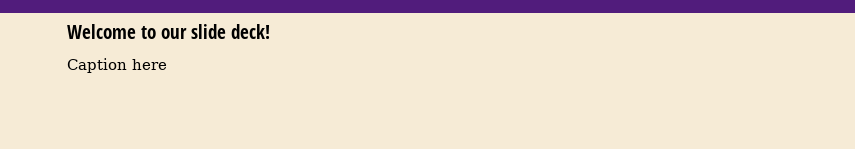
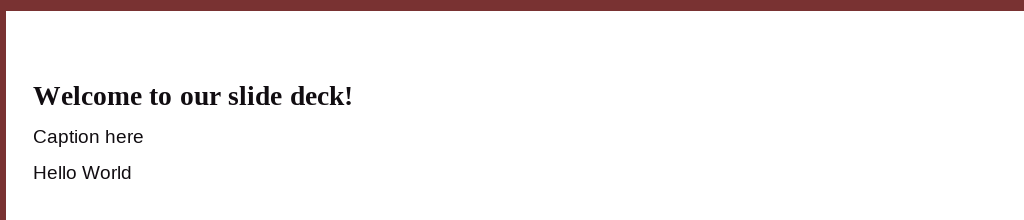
+ Hello World

